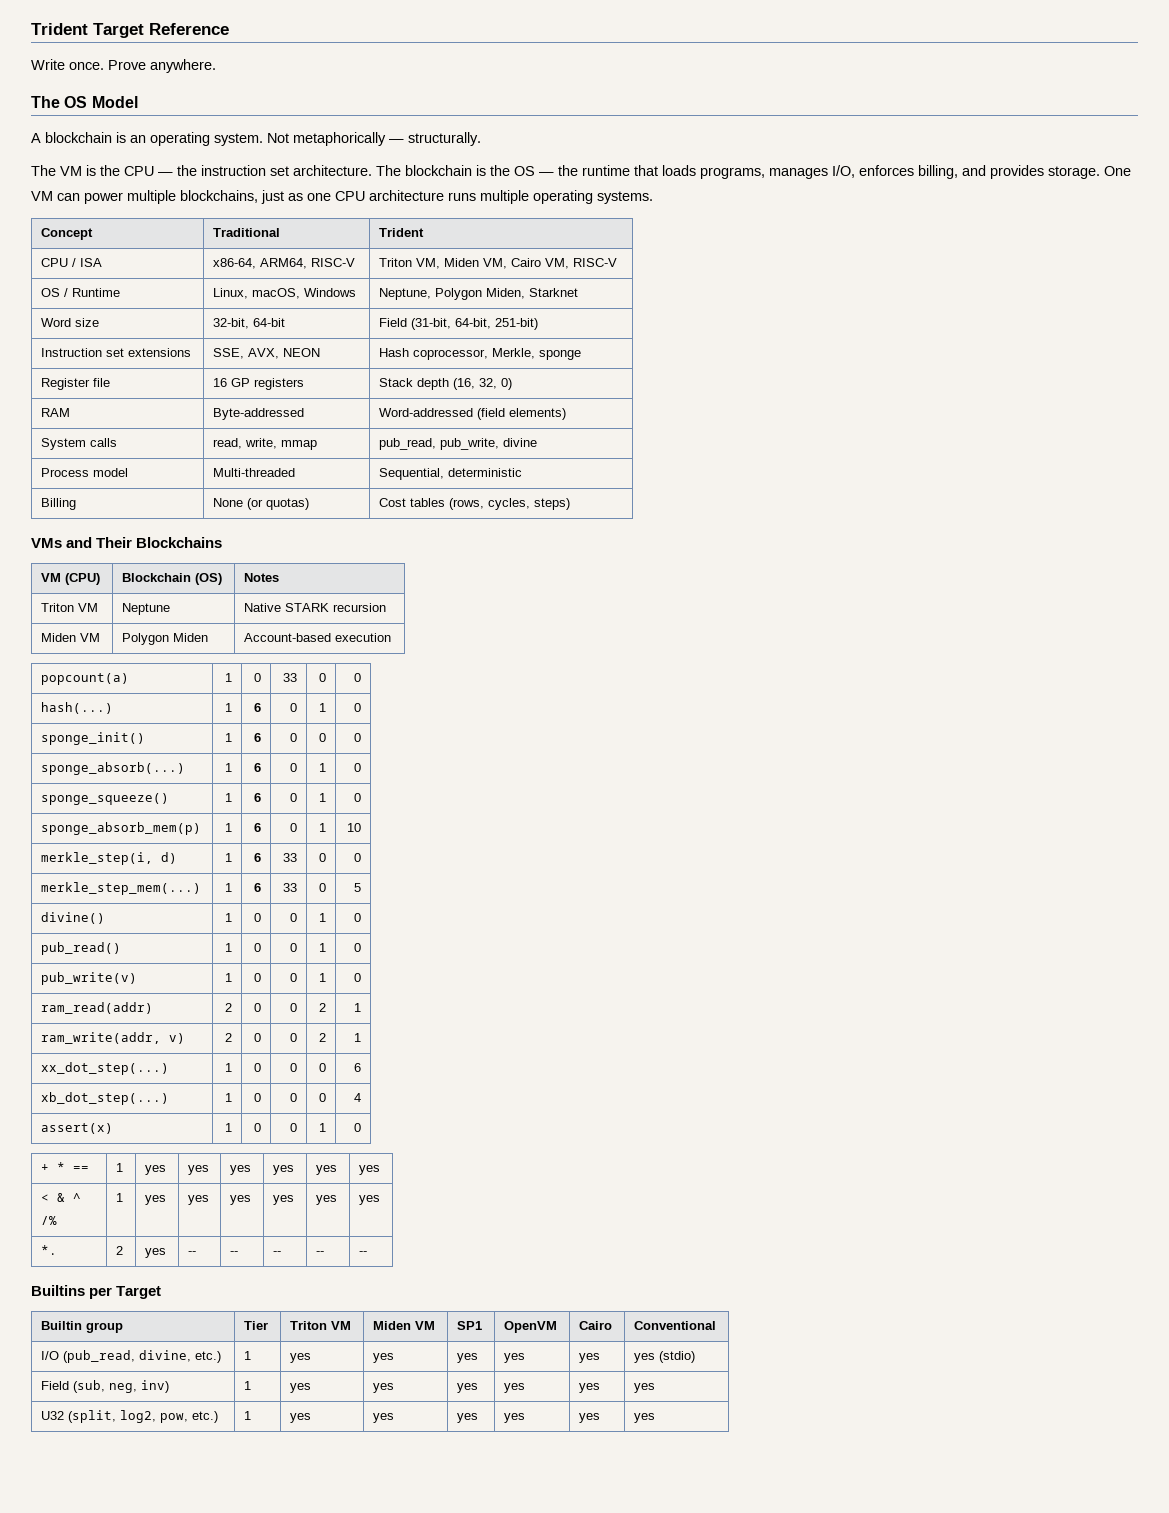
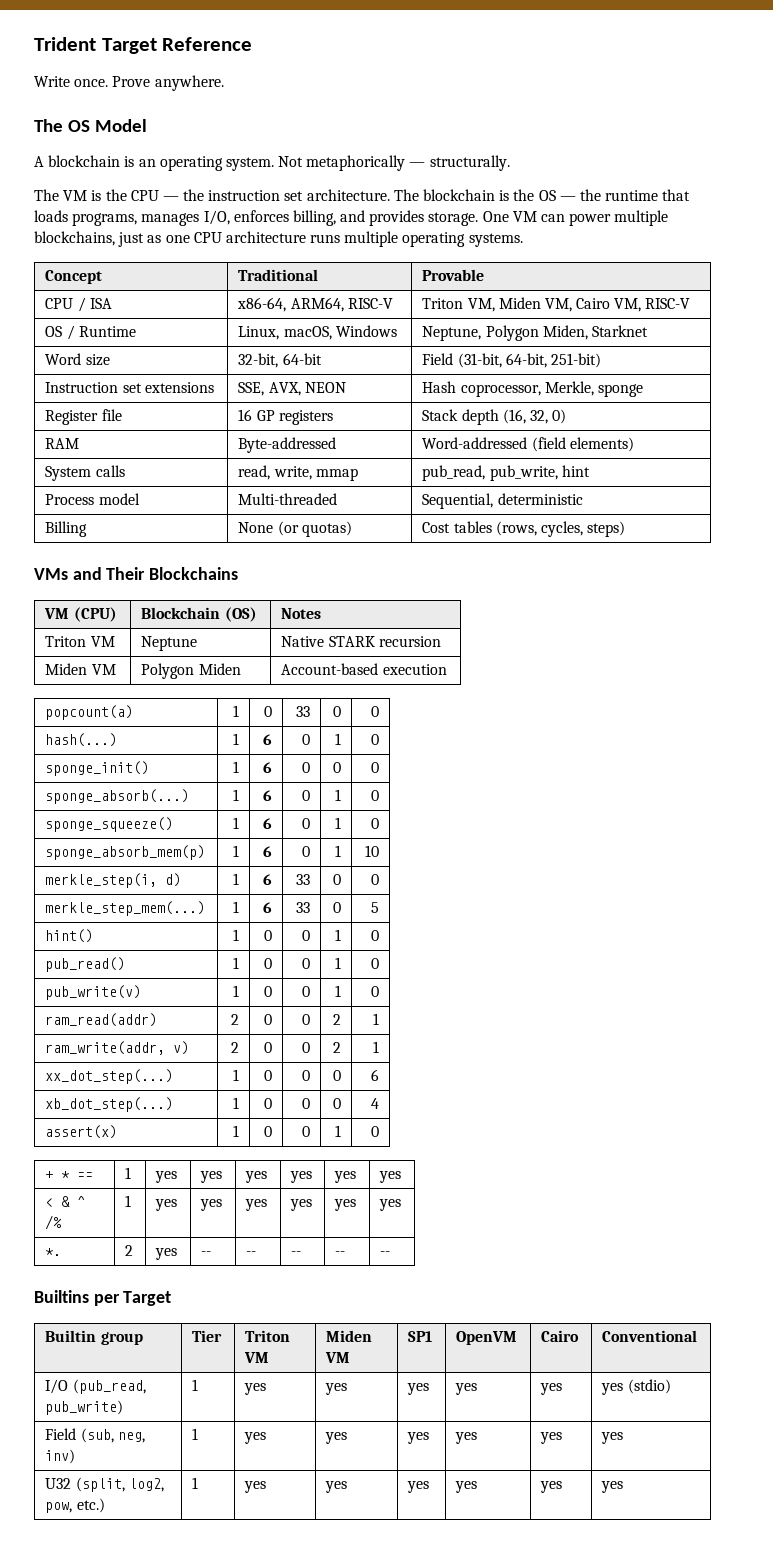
- Concept | Traditional | Trident
+ Concept | Traditional | Provable
- System calls | read, write, mmap | pub_read, pub_write, divine
+ System calls | read, write, mmap | pub_read, pub_write, hint
- divine() | 1 | 0 | 0 | 1 | 0
+ hint() | 1 | 0 | 0 | 1 | 0
- I/O (pub_read, divine, etc.) | 1 | yes | yes | yes | yes | yes | yes (stdio)
+ I/O (pub_read, pub_write) | 1 | yes | yes | yes | yes | yes | yes (stdio)

